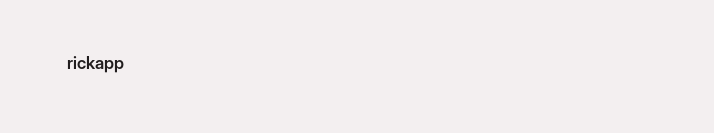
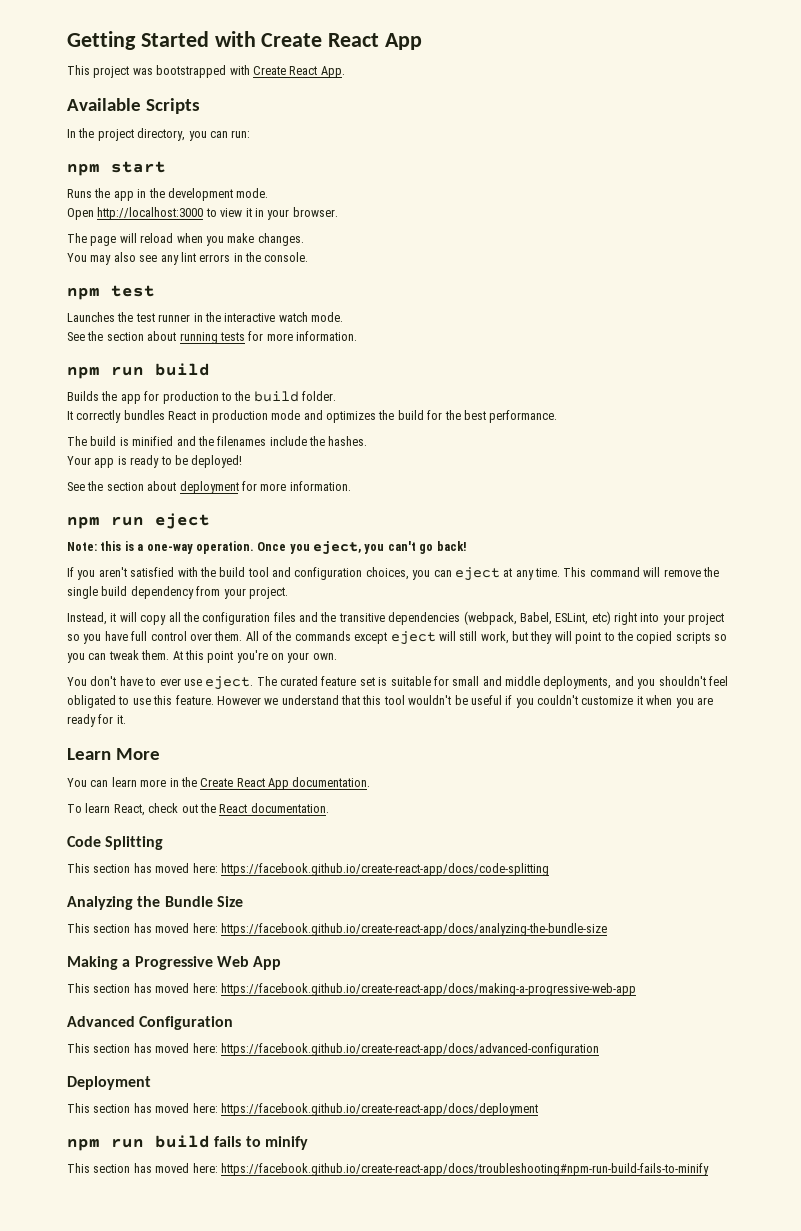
- rickapp
+ Getting Started with Create React App
+ This project was bootstrapped with Create React App.
+ Available Scripts
+ In the project directory, you can run:
+ npm start
+ Runs the app in the development mode.
+ Open http://localhost:3000 to view it in your browser.
+ The page will reload when you make changes.
+ You may also see any lint errors in the console.
+ npm test
+ Launches the test runner in the interactive watch mode.
+ See the section about running tests for more information.
+ npm run build
+ Builds the app for production to the build folder.
+ It correctly bundles React in production mode and optimizes the build for the best performance.
+ The build is minified and the filenames include the hashes.
+ Your app is ready to be deployed!
+ See the section about deployment for more information.
+ npm run eject
+ Note: this is a one-way operation. Once you eject, you can't go back!
+ If you aren't satisfied with the build tool and configuration choices, you can eject at any time. This command will remove the single build dependency from your project.
+ Instead, it will copy all the configuration files and the transitive dependencies (webpack, Babel, ESLint, etc) right into your project so you have full control over them. All of the commands except eject will still work, but they will point to the copied scripts so you can tweak them. At this point you're on your own.
+ You don't have to ever use eject. The curated feature set is suitable for small and middle deployments, and you shouldn't feel obligated to use this feature. However we understand that this tool wouldn't be useful if you couldn't customize it when you are ready for it.
+ Learn More
+ You can learn more in the Create React App documentation.
+ To learn React, check out the React documentation.
+ Code Splitting
+ This section has moved here: https://facebook.github.io/create-react-app/docs/code-splitting
+ Analyzing the Bundle Size
+ This section has moved here: https://facebook.github.io/create-react-app/docs/analyzing-the-bundle-size
+ Making a Progressive Web App
+ This section has moved here: https://facebook.github.io/create-react-app/docs/making-a-progressive-web-app
+ Advanced Configuration
+ This section has moved here: https://facebook.github.io/create-react-app/docs/advanced-configuration
+ Deployment
+ This section has moved here: https://facebook.github.io/create-react-app/docs/deployment
+ npm run build fails to minify
+ This section has moved here: https://facebook.github.io/create-react-app/docs/troubleshooting#npm-run-build-fails-to-minify

